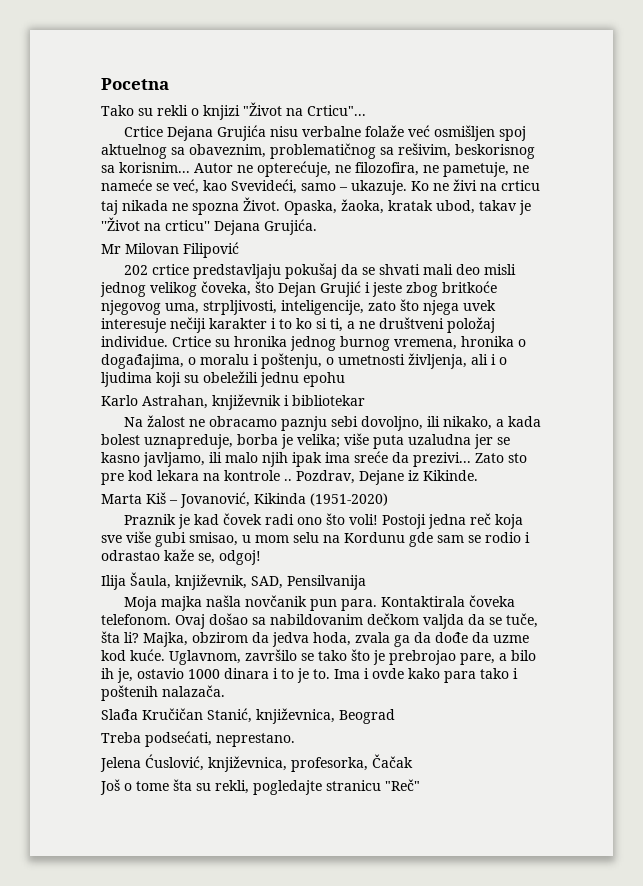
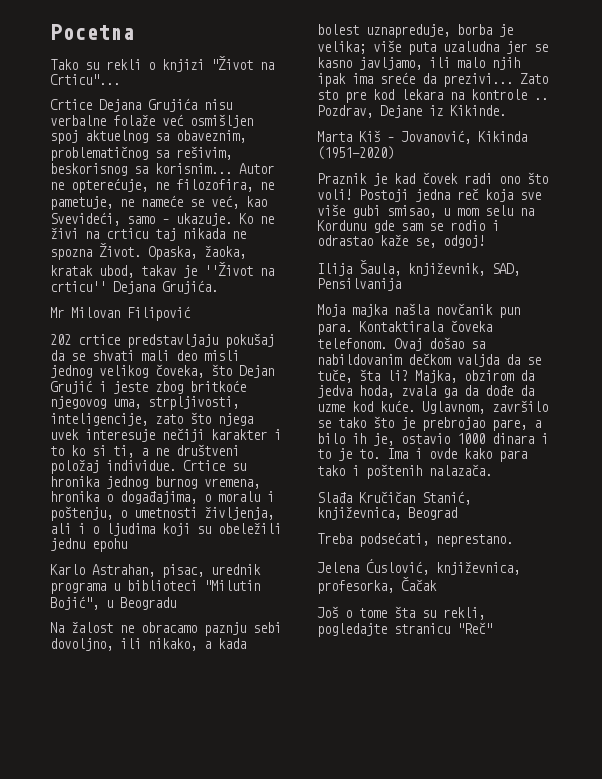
- Karlo Astrahan, književnik i bibliotekar
+ Karlo Astrahan, pisac, urednik programa u biblioteci "Milutin Bojić", u Beogradu

